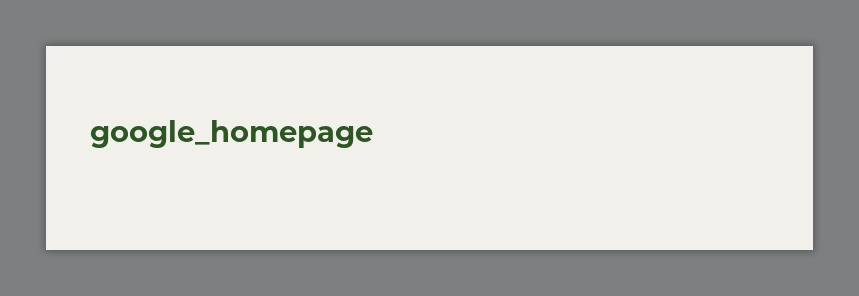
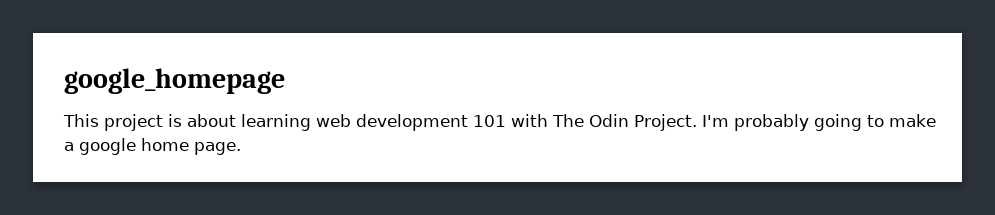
+ This project is about learning web development 101 with The Odin Project. I'm probably going to make a google home page.

